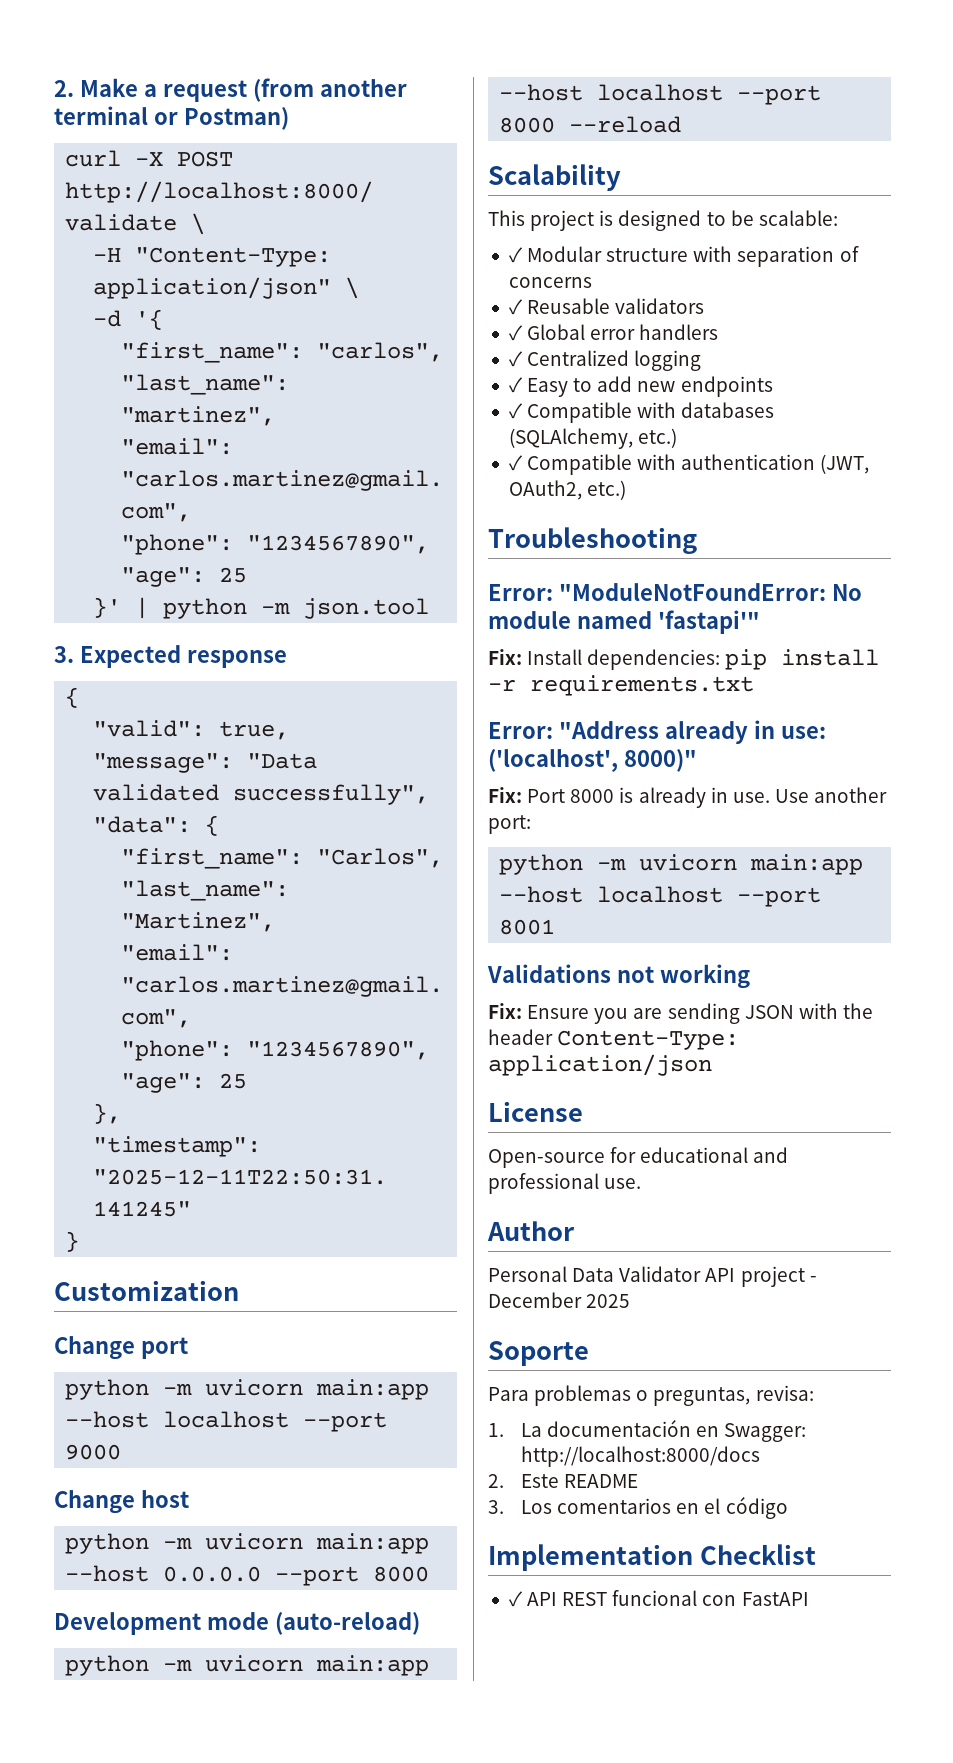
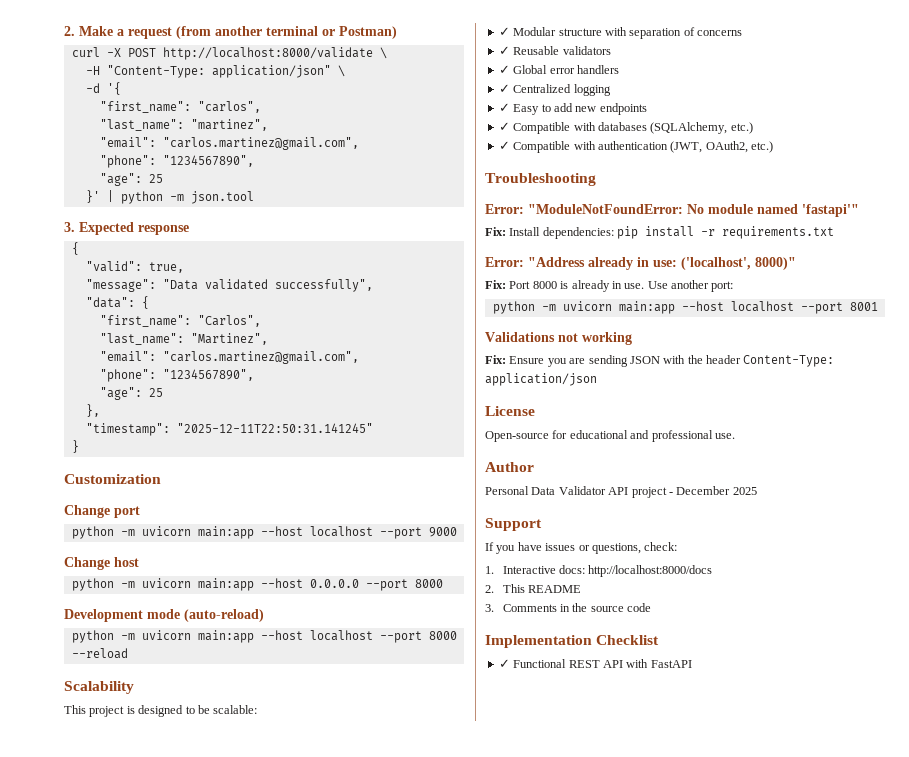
- Soporte
- Para problemas o preguntas, revisa:
- 1. La documentación en Swagger: http://localhost:8000/docs
+ Support
+ If you have issues or questions, check:
+ 1. Interactive docs: http://localhost:8000/docs
- 2. Este README
+ 2. This README
- 3. Los comentarios en el código
+ 3. Comments in the source code
- ✓ API REST funcional con FastAPI
+ ✓ Functional REST API with FastAPI

